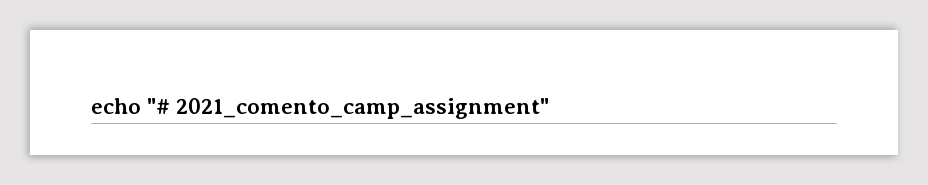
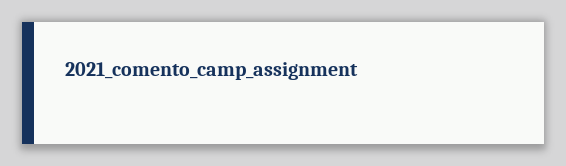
- echo "# 2021_comento_camp_assignment"
+ 2021_comento_camp_assignment

